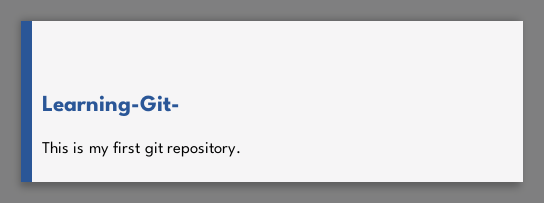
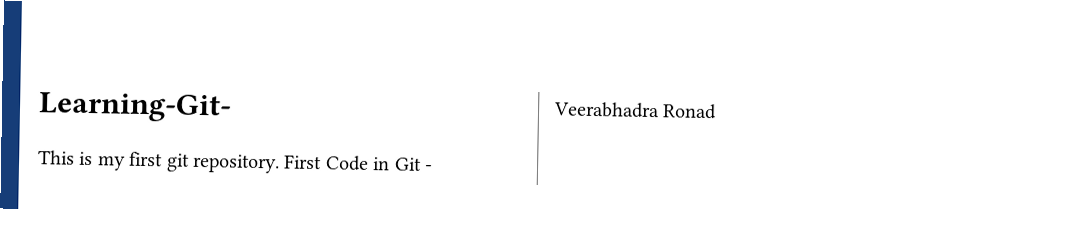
+ First Code in Git - Veerabhadra Ronad

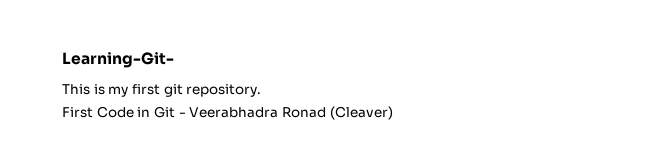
- This is my first git repository. First Code in Git - Veerabhadra Ronad
+ This is my first git repository.
+ First Code in Git - Veerabhadra Ronad (Cleaver)

